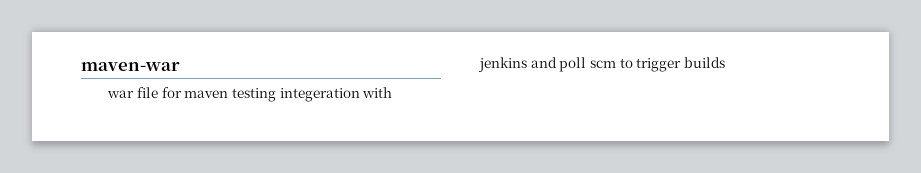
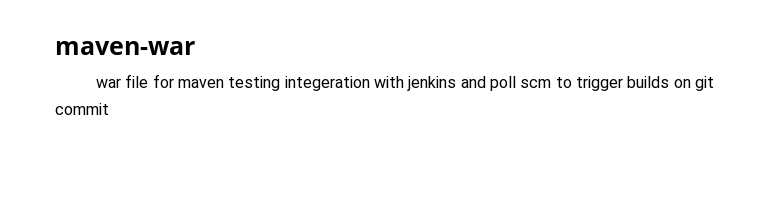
- war file for maven testing integeration with jenkins and poll scm to trigger builds
+ war file for maven testing integeration with jenkins and poll scm to trigger builds on git commit

